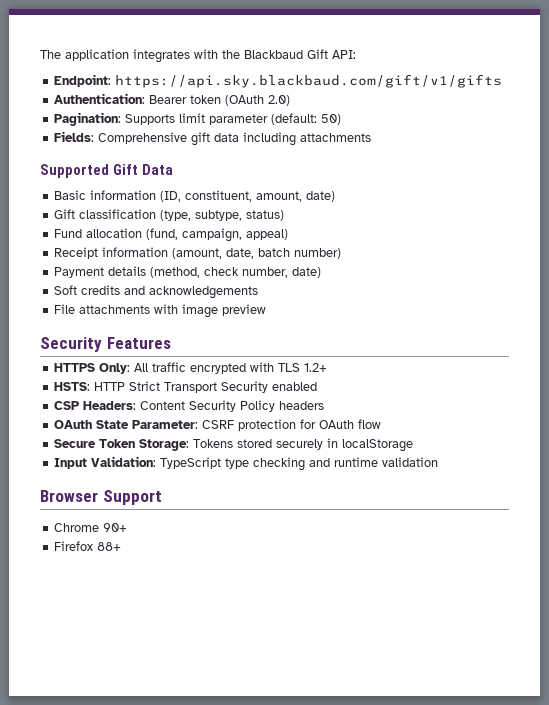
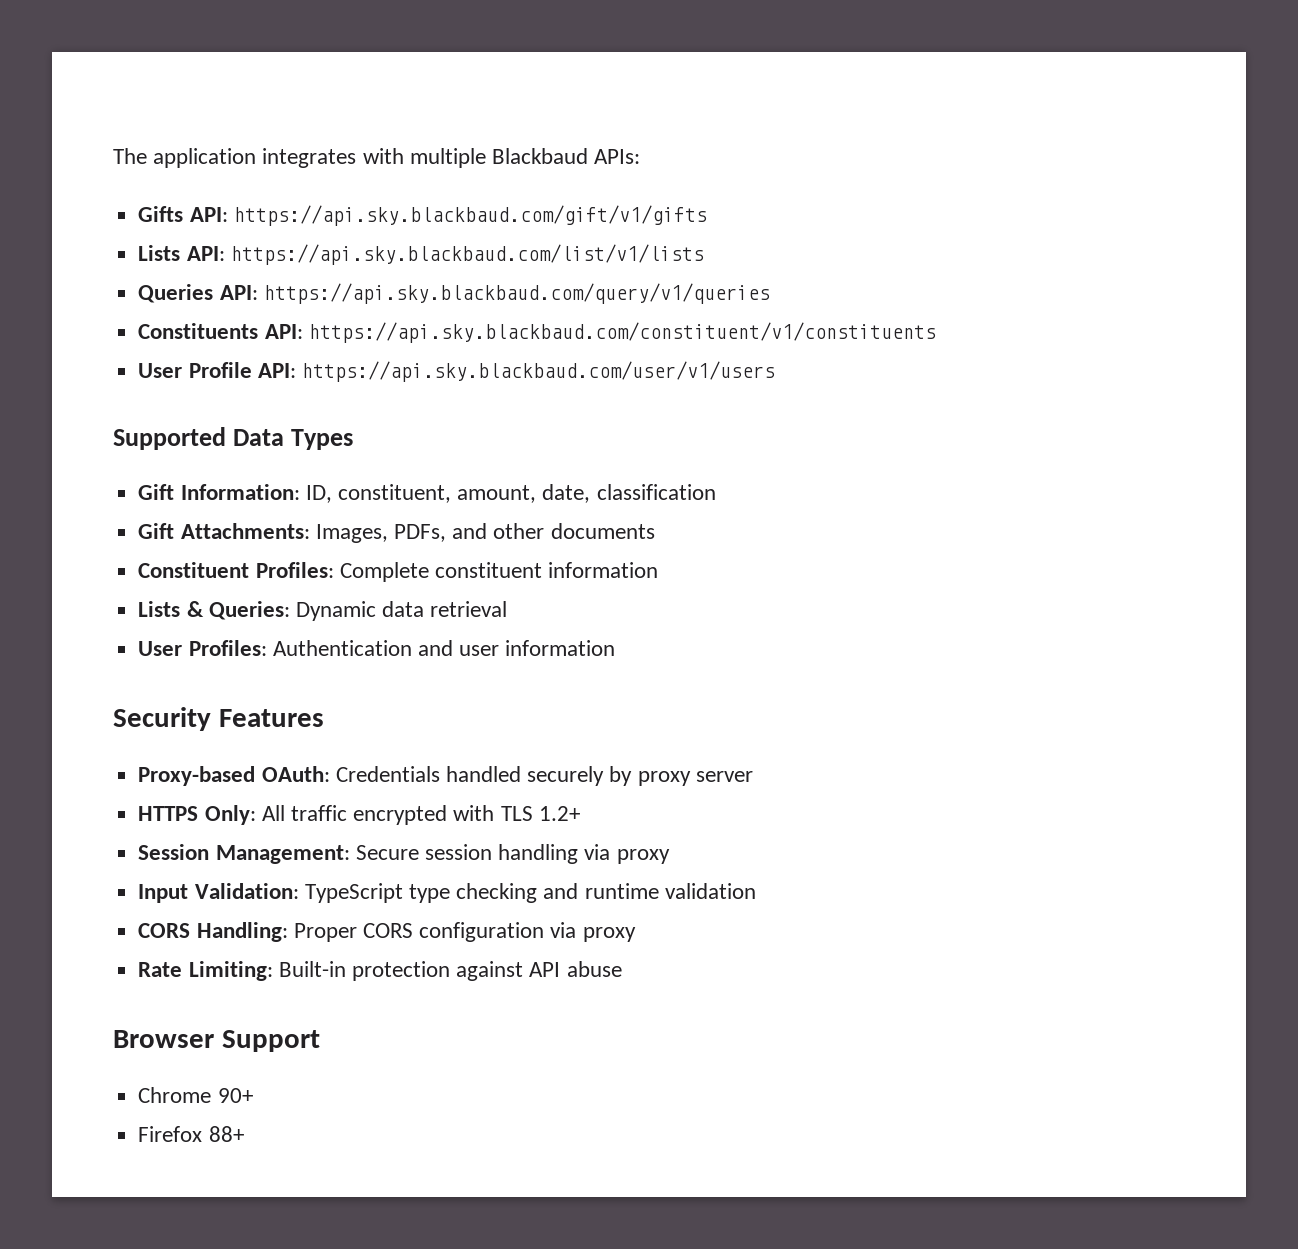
- The application integrates with the Blackbaud Gift API:
- Endpoint: https://api.sky.blackbaud.com/gift/v1/gifts
+ The application integrates with multiple Blackbaud APIs:
+ Gifts API: https://api.sky.blackbaud.com/gift/v1/gifts
- Authentication: Bearer token (OAuth 2.0)
- Pagination: Supports limit parameter (default: 50)
- Fields: Comprehensive gift data including attachments
- Supported Gift Data
- Basic information (ID, constituent, amount, date)
- Gift classification (type, subtype, status)
- Fund allocation (fund, campaign, appeal)
- Receipt information (amount, date, batch number)
- Payment details (method, check number, date)
- Soft credits and acknowledgements
- File attachments with image preview
+ Lists API: https://api.sky.blackbaud.com/list/v1/lists
+ Queries API: https://api.sky.blackbaud.com/query/v1/queries
+ Constituents API: https://api.sky.blackbaud.com/constituent/v1/constituents
+ User Profile API: https://api.sky.blackbaud.com/user/v1/users
+ Supported Data Types
+ Gift Information: ID, constituent, amount, date, classification
+ Gift Attachments: Images, PDFs, and other documents
+ Constituent Profiles: Complete constituent information
+ Lists & Queries: Dynamic data retrieval
+ User Profiles: Authentication and user information
  Security Features
+ Proxy-based OAuth: Credentials handled securely by proxy server
- HSTS: HTTP Strict Transport Security enabled
- CSP Headers: Content Security Policy headers
- OAuth State Parameter: CSRF protection for OAuth flow
- Secure Token Storage: Tokens stored securely in localStorage
+ Session Management: Secure session handling via proxy
+ CORS Handling: Proper CORS configuration via proxy
+ Rate Limiting: Built-in protection against API abuse

